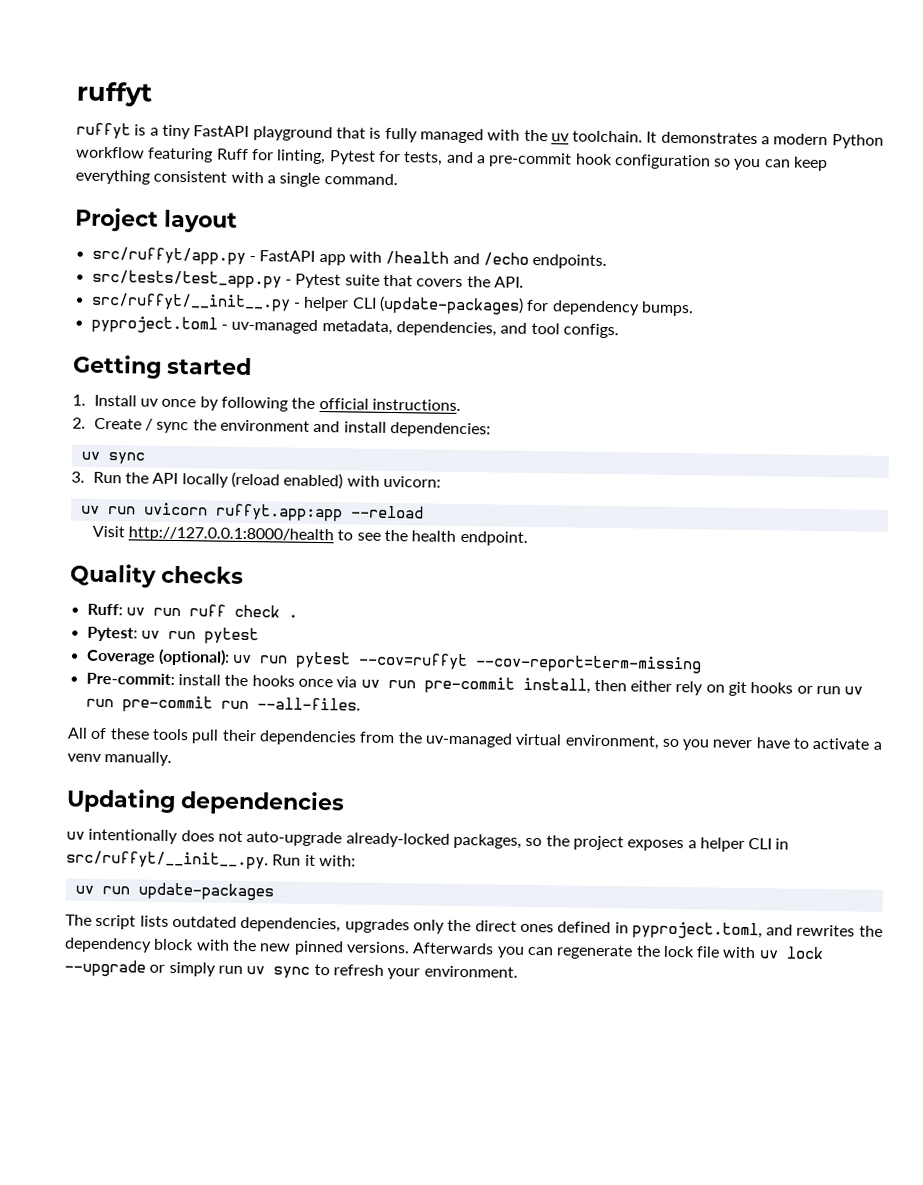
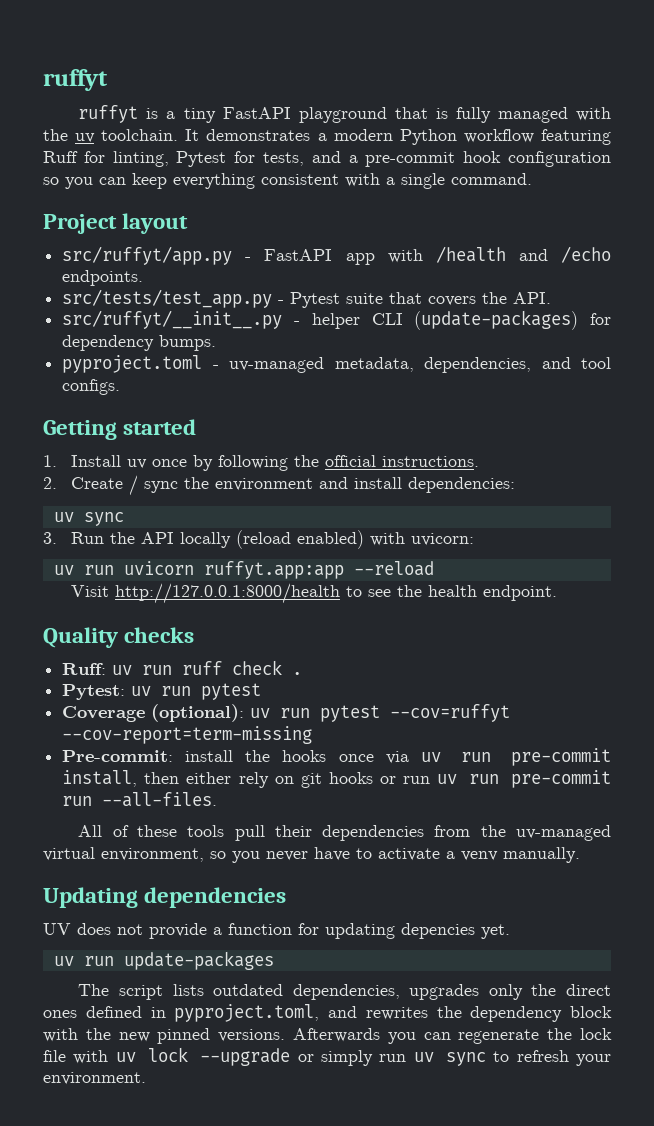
- uv intentionally does not auto-upgrade already-locked packages, so the project exposes a helper CLI in src/ruffyt/__init__.py. Run it with:
+ UV does not provide a function for updating depencies yet.

